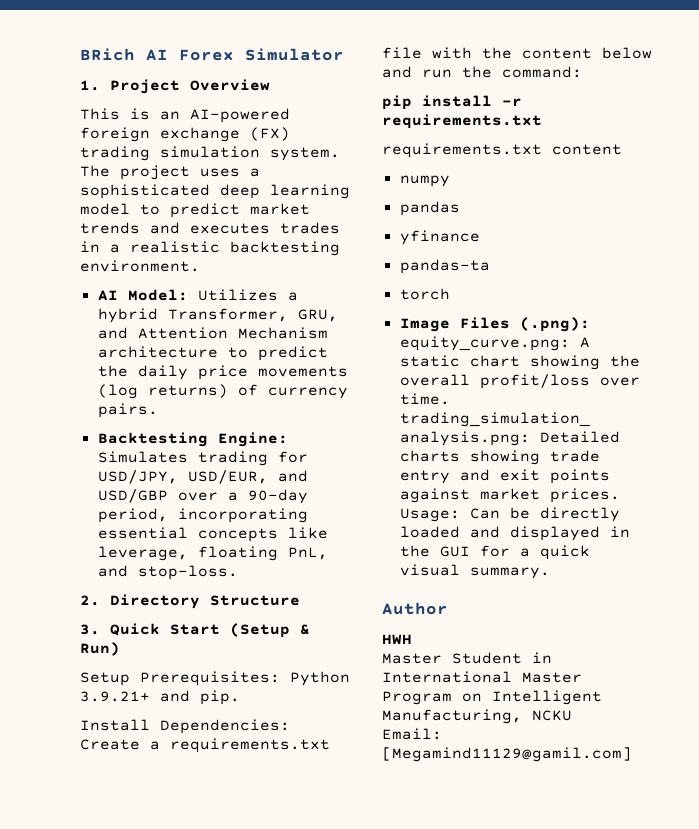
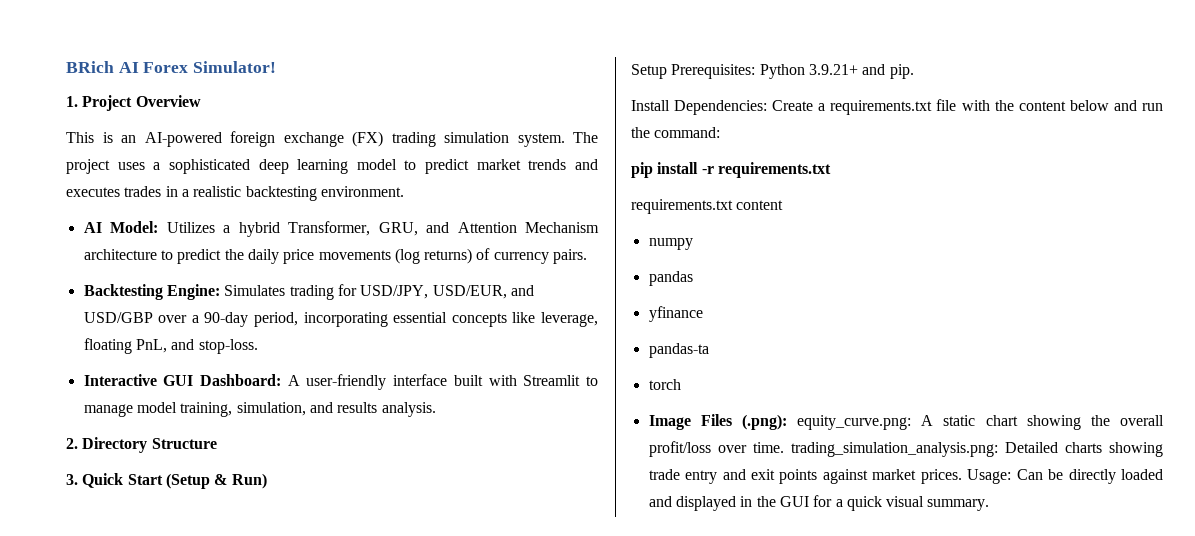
- BRich AI Forex Simulator
+ BRich AI Forex Simulator!
+ Interactive GUI Dashboard: A user-friendly interface built with Streamlit to manage model training, simulation, and results analysis.
- Author
- HWH
- Master Student in International Master Program on Intelligent Manufacturing, NCKU
- Email: [Megamind11129@gamil.com]

